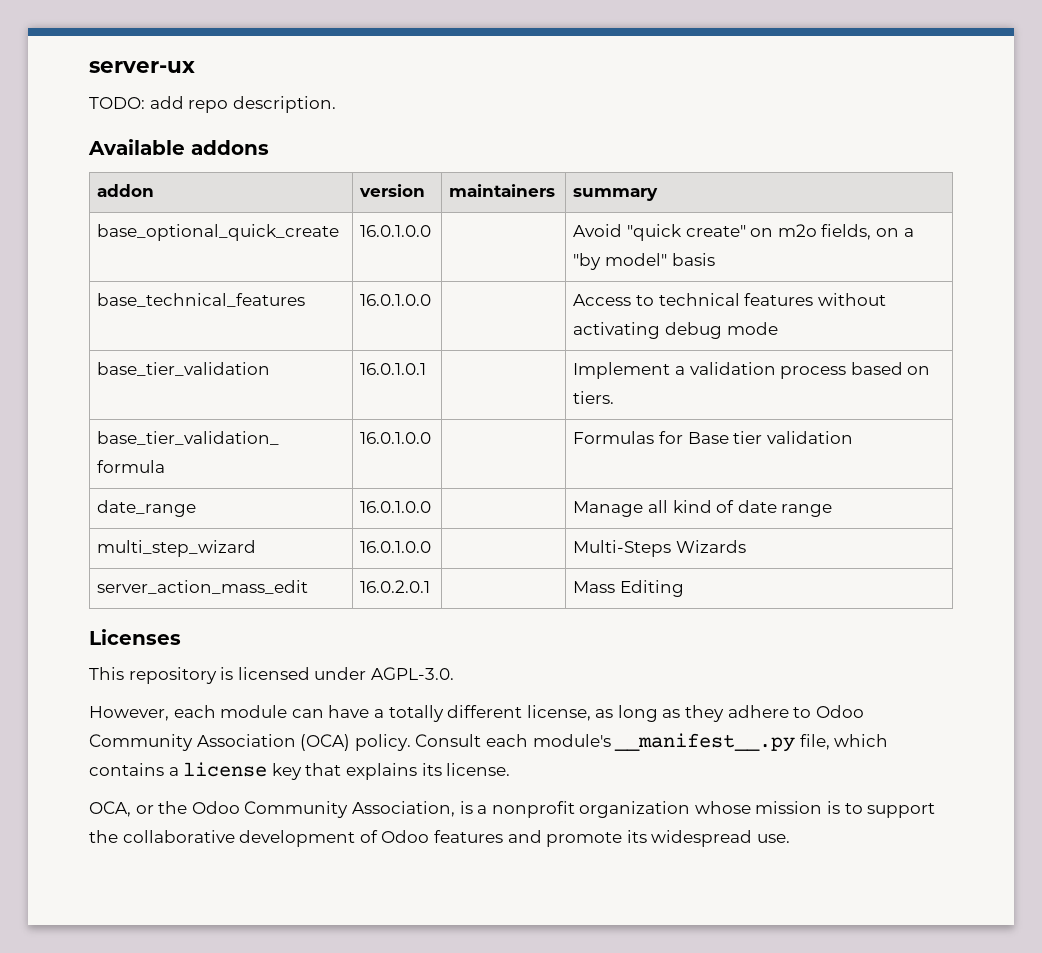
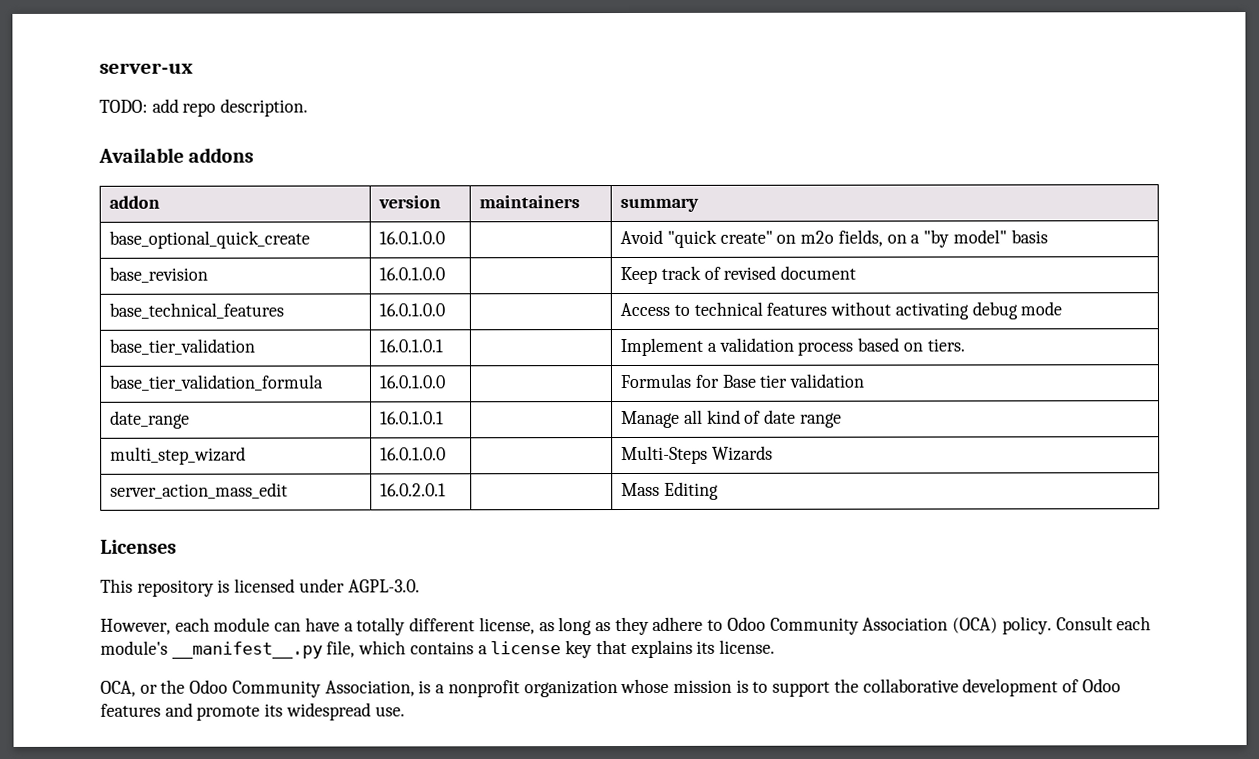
+ base_revision | 16.0.1.0.0 | | Keep track of revised document
- date_range | 16.0.1.0.0 | | Manage all kind of date range
+ date_range | 16.0.1.0.1 | | Manage all kind of date range

